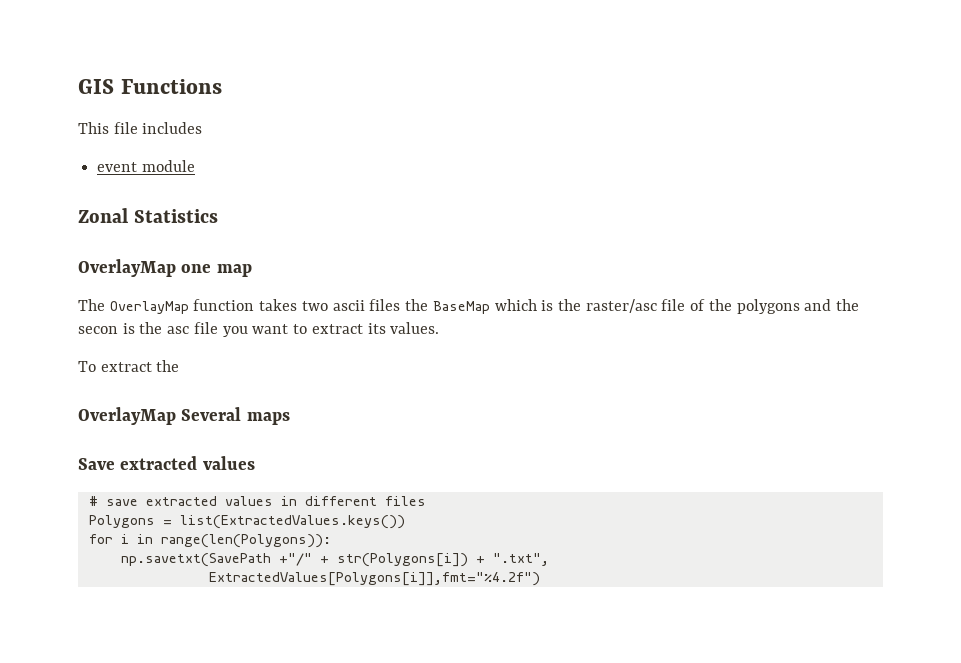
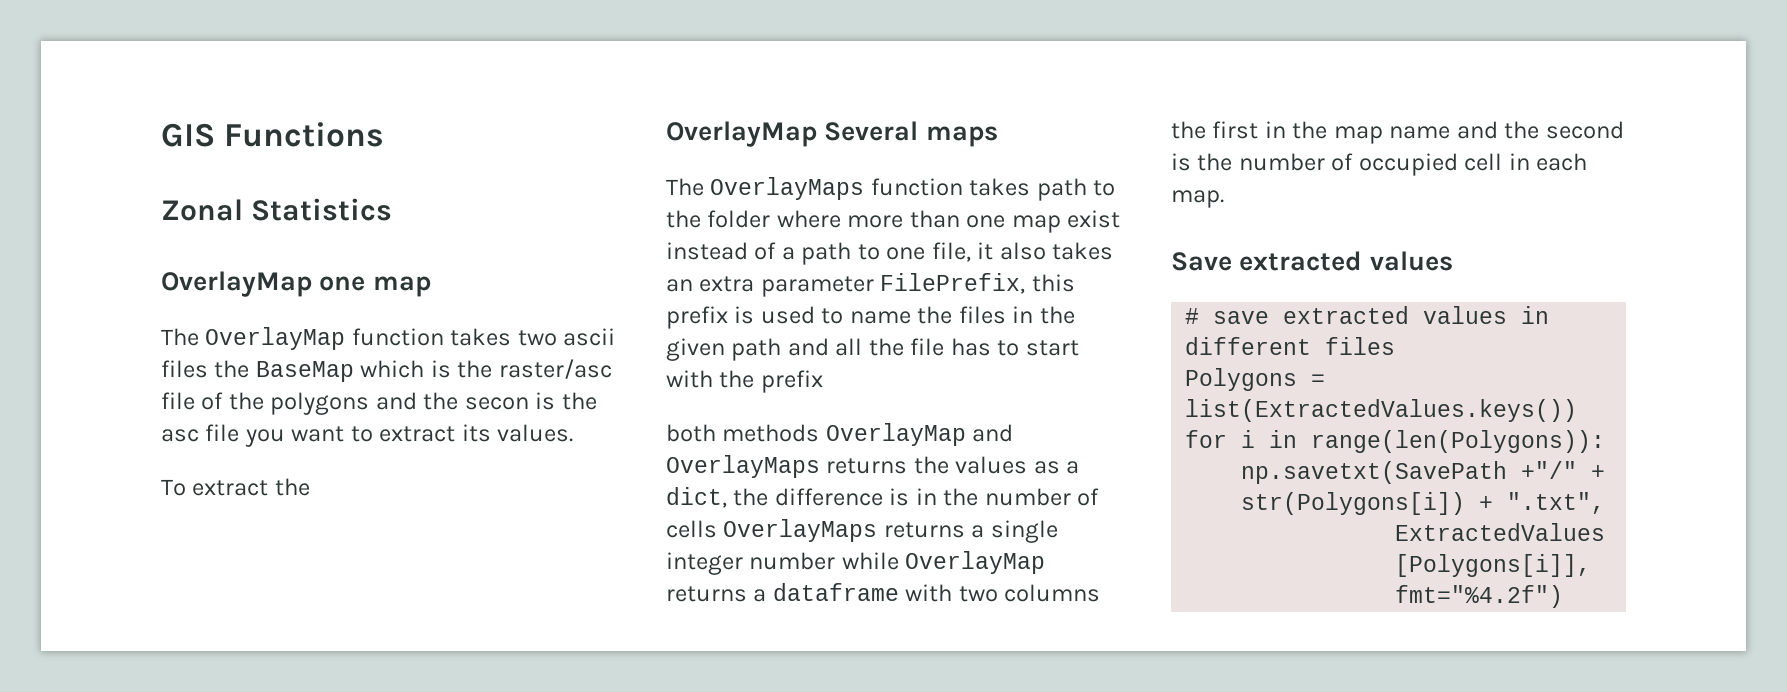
- This file includes
- event module
+ The OverlayMaps function takes path to the folder where more than one map exist instead of a path to one file, it also takes an extra parameter FilePrefix, this prefix is used to name the files in the given path and all the file has to start with the prefix
+ both methods OverlayMap and OverlayMaps returns the values as a dict, the difference is in the number of cells OverlayMaps returns a single integer number while OverlayMap returns a dataframe with two columns the first in the map name and the second is the number of occupied cell in each map.

